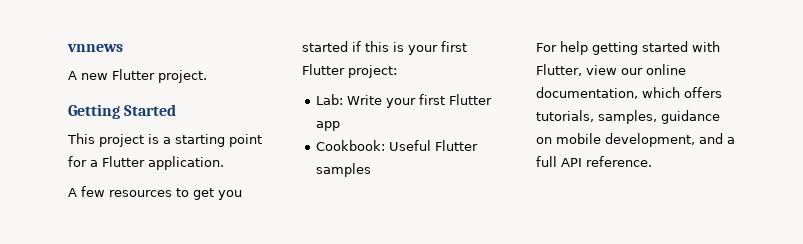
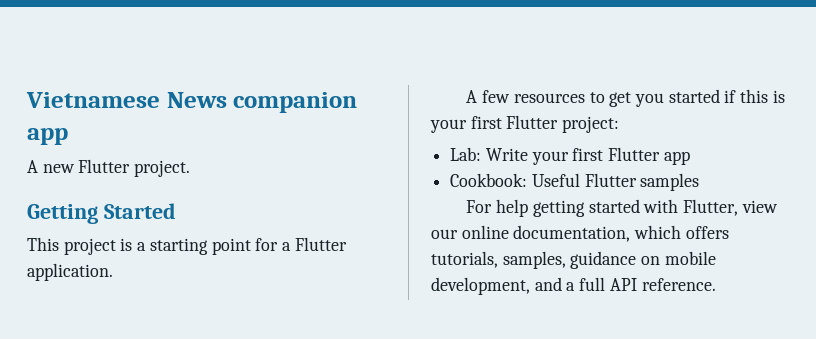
- vnnews
+ Vietnamese News companion app

